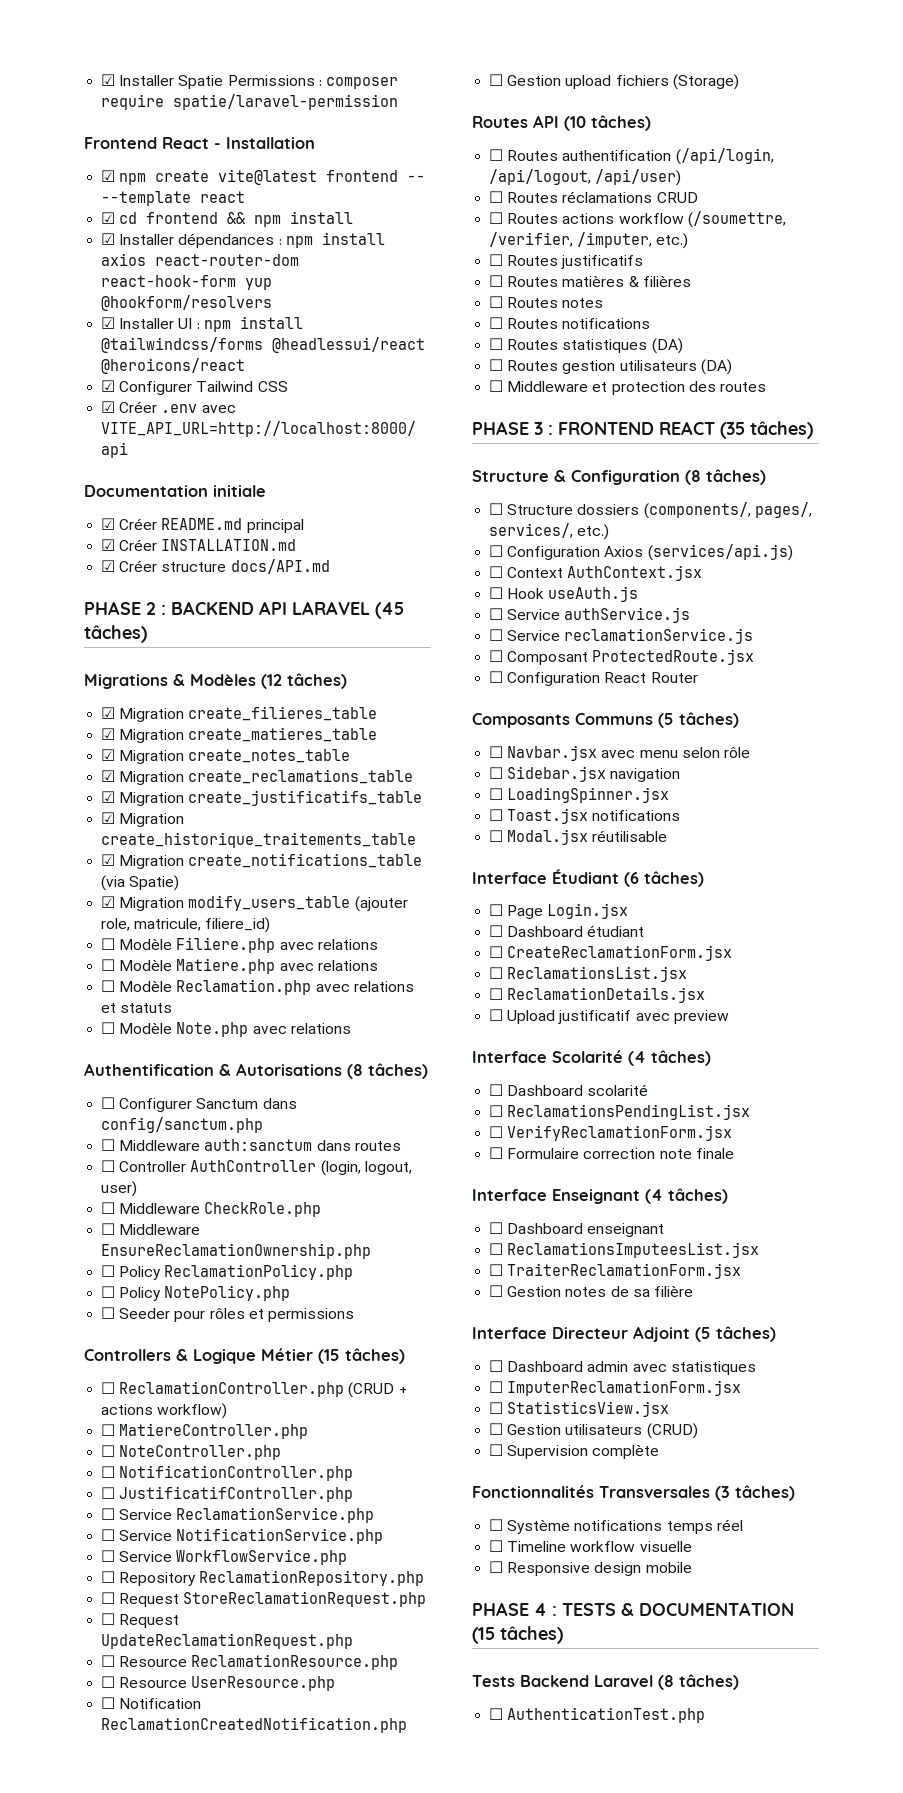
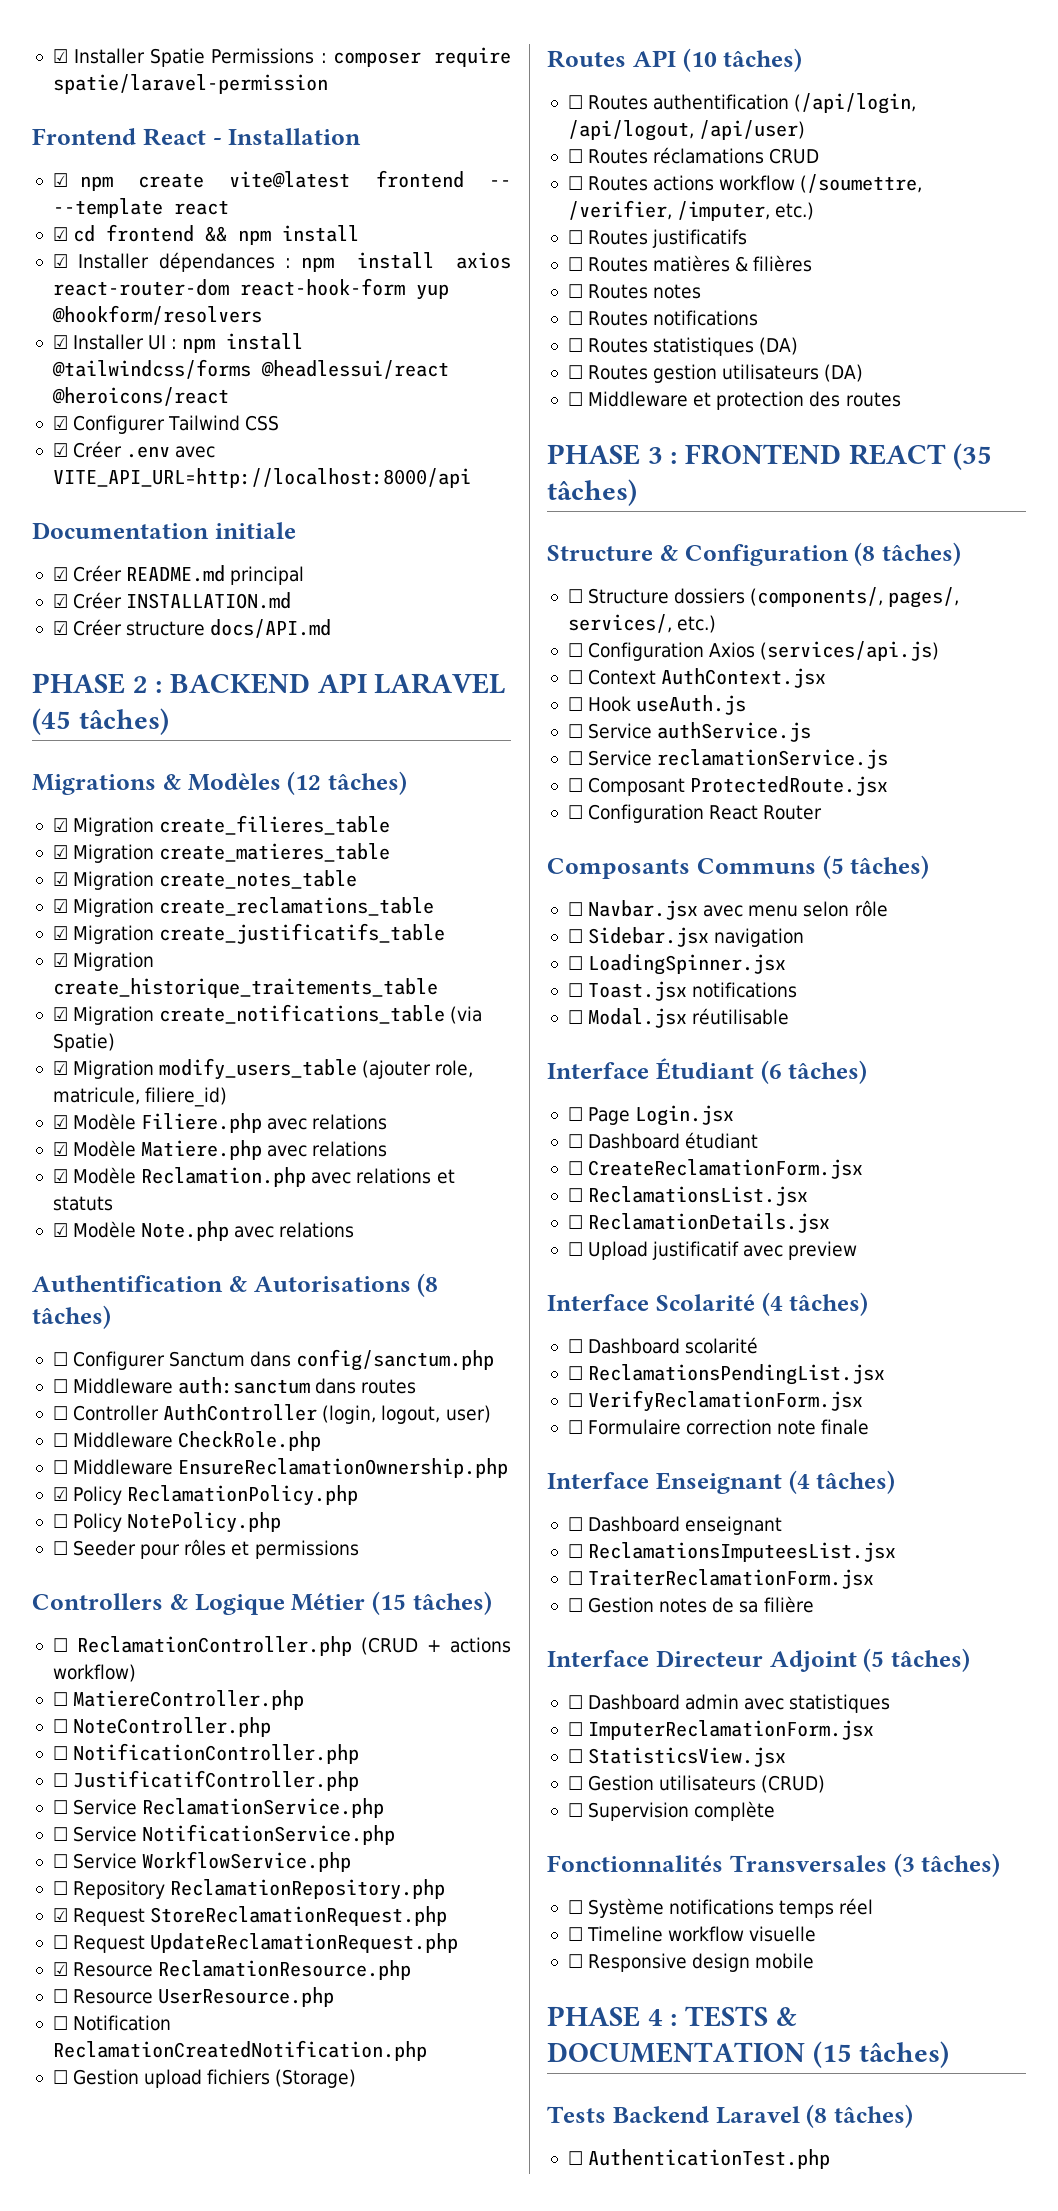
- ☐ Modèle Filiere.php avec relations
+ ☑ Modèle Filiere.php avec relations
- ☐ Modèle Matiere.php avec relations
+ ☑ Modèle Matiere.php avec relations
- ☐ Modèle Reclamation.php avec relations et statuts
+ ☑ Modèle Reclamation.php avec relations et statuts
- ☐ Modèle Note.php avec relations
+ ☑ Modèle Note.php avec relations
- ☐ Policy ReclamationPolicy.php
+ ☑ Policy ReclamationPolicy.php
- ☐ Request StoreReclamationRequest.php
+ ☑ Request StoreReclamationRequest.php
- ☐ Resource ReclamationResource.php
+ ☑ Resource ReclamationResource.php

